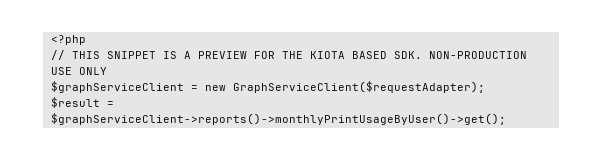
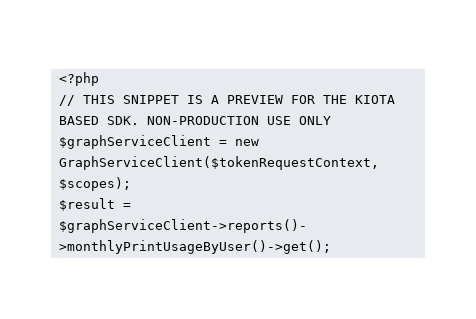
- $graphServiceClient = new GraphServiceClient($requestAdapter);
+ $graphServiceClient = new GraphServiceClient($tokenRequestContext, $scopes);

